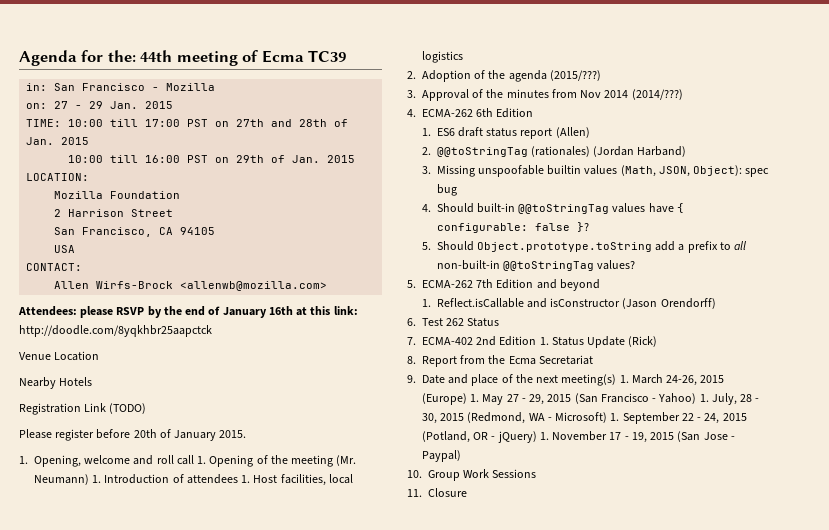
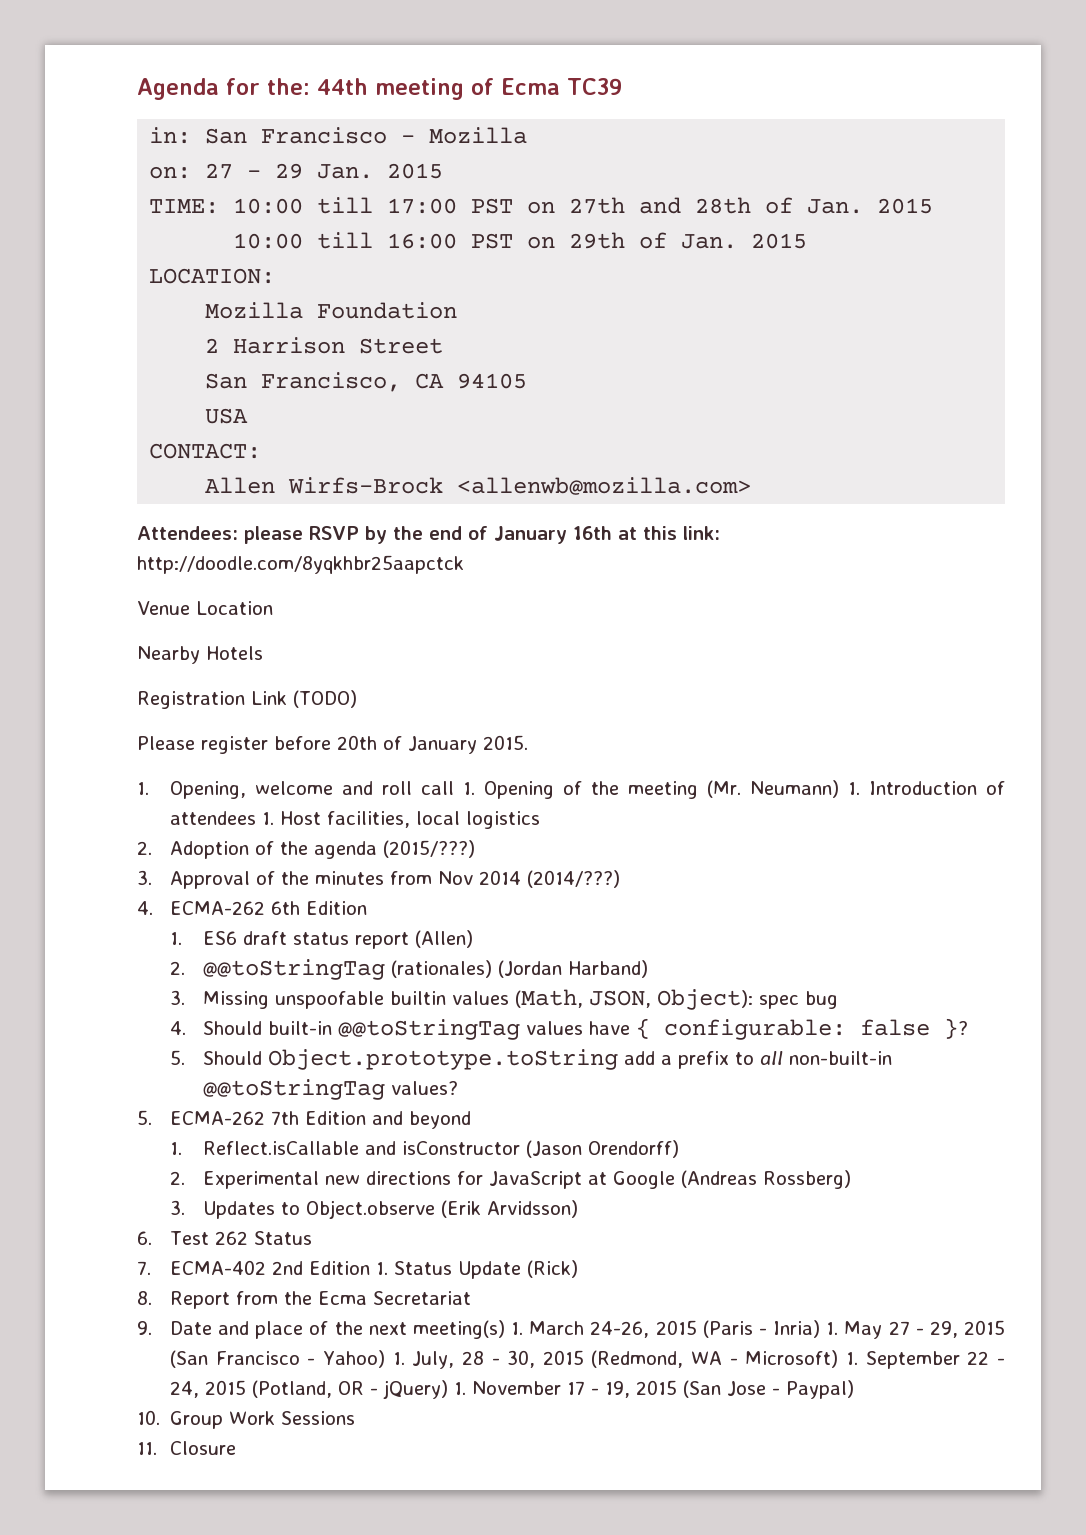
+ 2. Experimental new directions for JavaScript at Google (Andreas Rossberg)
+ 3. Updates to Object.observe (Erik Arvidsson)
- 9. Date and place of the next meeting(s) 1. March 24-26, 2015 (Europe) 1. May 27 - 29, 2015 (San Francisco - Yahoo) 1. July, 28 - 30, 2015 (Redmond, WA - Microsoft) 1. September 22 - 24, 2015 (Potland, OR - jQuery) 1. November 17 - 19, 2015 (San Jose - Paypal)
+ 9. Date and place of the next meeting(s) 1. March 24-26, 2015 (Paris - Inria) 1. May 27 - 29, 2015 (San Francisco - Yahoo) 1. July, 28 - 30, 2015 (Redmond, WA - Microsoft) 1. September 22 - 24, 2015 (Potland, OR - jQuery) 1. November 17 - 19, 2015 (San Jose - Paypal)

